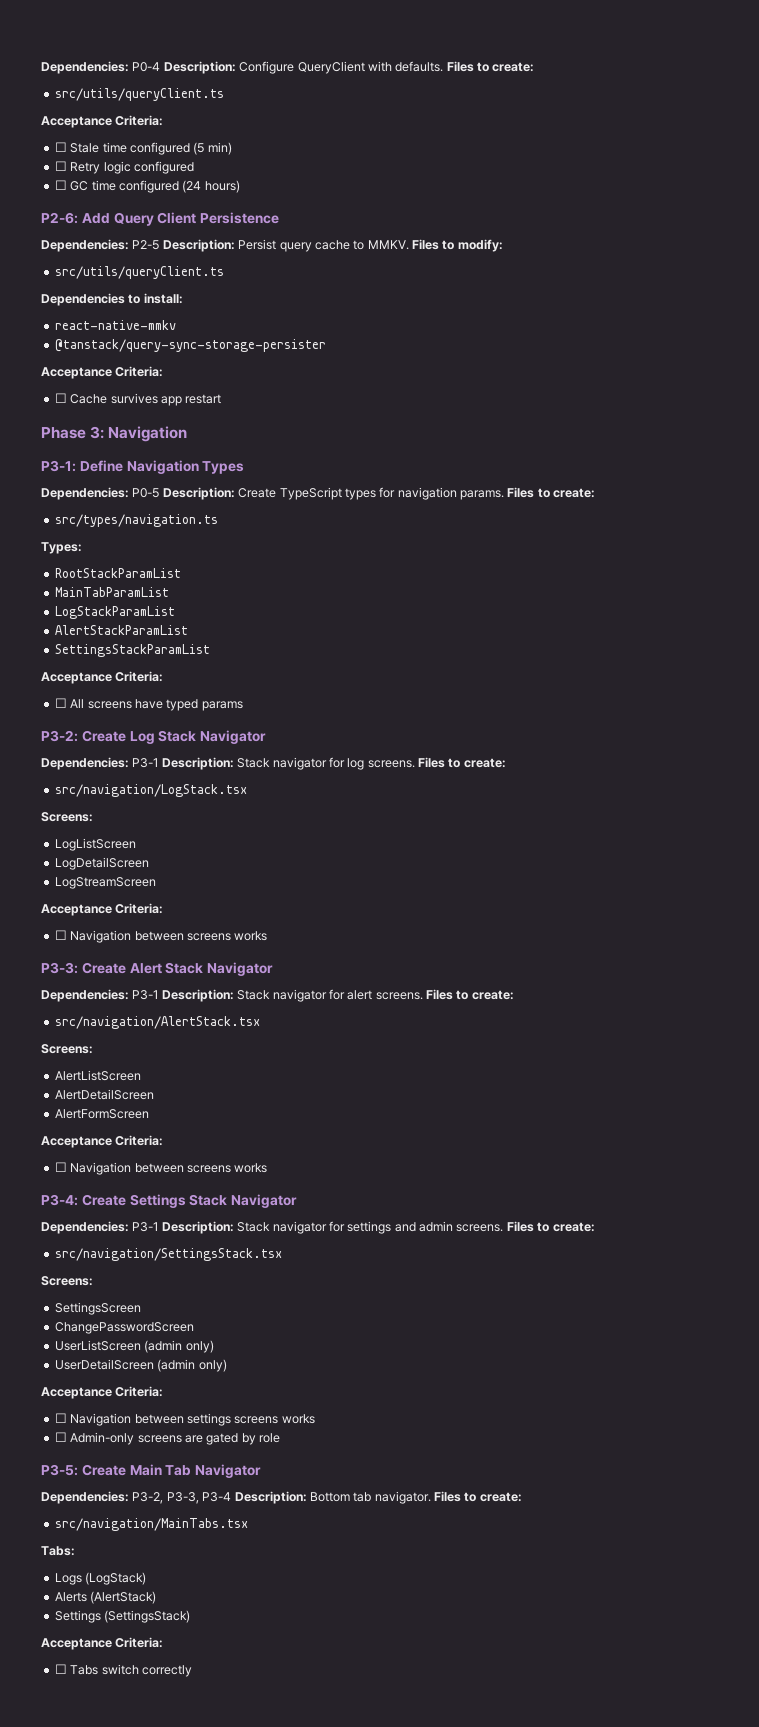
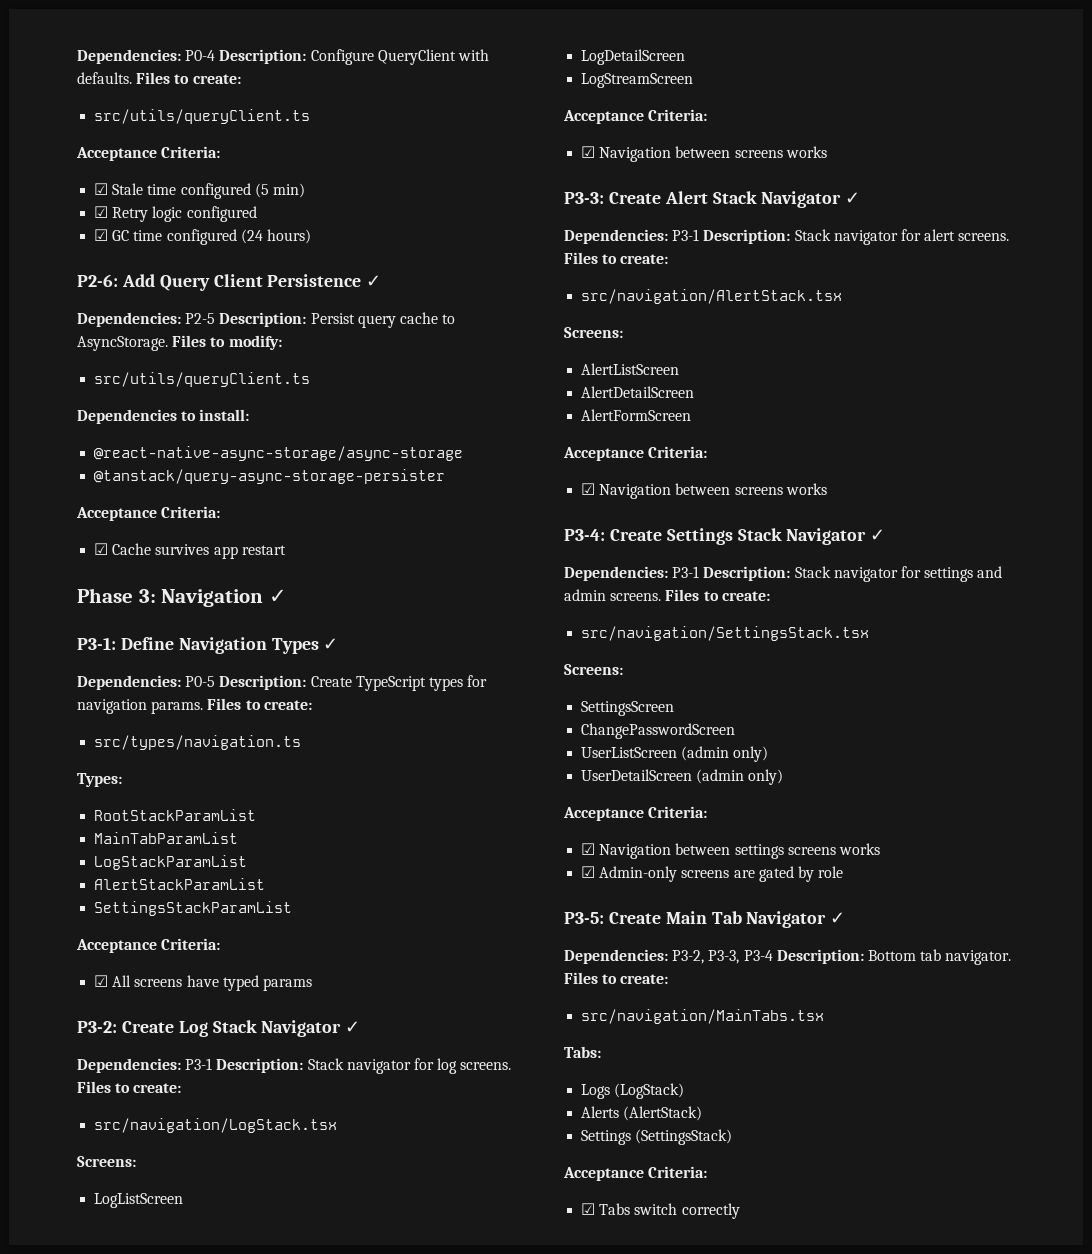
- ☐ Stale time configured (5 min)
+ ☑ Stale time configured (5 min)
- ☐ Retry logic configured
+ ☑ Retry logic configured
- ☐ GC time configured (24 hours)
+ ☑ GC time configured (24 hours)
- P2-6: Add Query Client Persistence
+ P2-6: Add Query Client Persistence ✓
- Dependencies: P2-5 Description: Persist query cache to MMKV.
+ Dependencies: P2-5 Description: Persist query cache to AsyncStorage.
- react-native-mmkv
- @tanstack/query-sync-storage-persister
+ @react-native-async-storage/async-storage
+ @tanstack/query-async-storage-persister
  Acceptance Criteria:
- ☐ Cache survives app restart
+ ☑ Cache survives app restart
- Phase 3: Navigation
+ Phase 3: Navigation ✓
- P3-1: Define Navigation Types
+ P3-1: Define Navigation Types ✓
- ☐ All screens have typed params
+ ☑ All screens have typed params
- P3-2: Create Log Stack Navigator
+ P3-2: Create Log Stack Navigator ✓
  LogStreamScreen
  Acceptance Criteria:
- ☐ Navigation between screens works
+ ☑ Navigation between screens works
- P3-3: Create Alert Stack Navigator
+ P3-3: Create Alert Stack Navigator ✓
  AlertFormScreen
  Acceptance Criteria:
- ☐ Navigation between screens works
+ ☑ Navigation between screens works
- P3-4: Create Settings Stack Navigator
+ P3-4: Create Settings Stack Navigator ✓
- ☐ Navigation between settings screens works
+ ☑ Navigation between settings screens works
- ☐ Admin-only screens are gated by role
+ ☑ Admin-only screens are gated by role
- P3-5: Create Main Tab Navigator
+ P3-5: Create Main Tab Navigator ✓
- ☐ Tabs switch correctly
+ ☑ Tabs switch correctly

